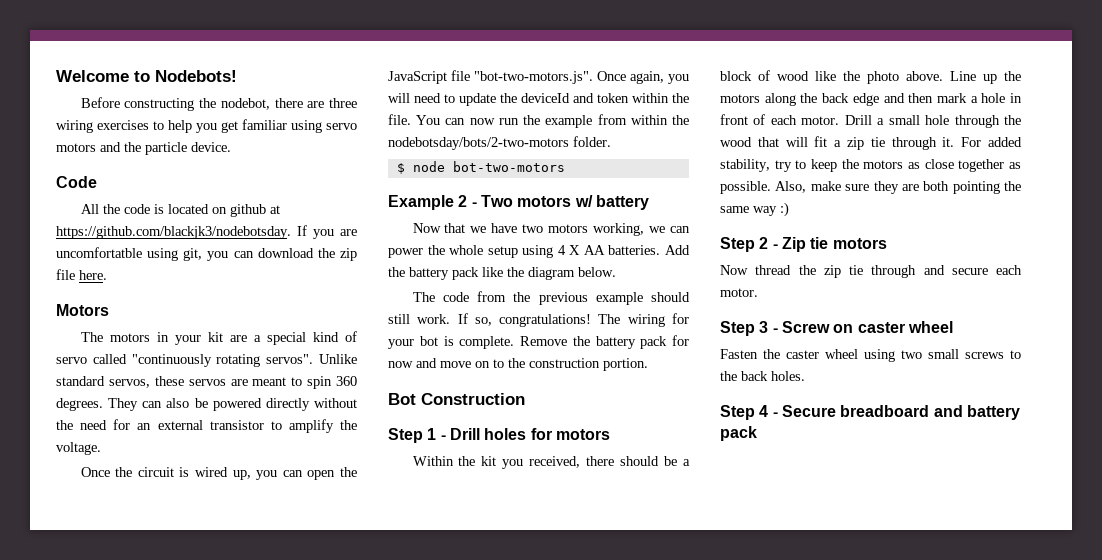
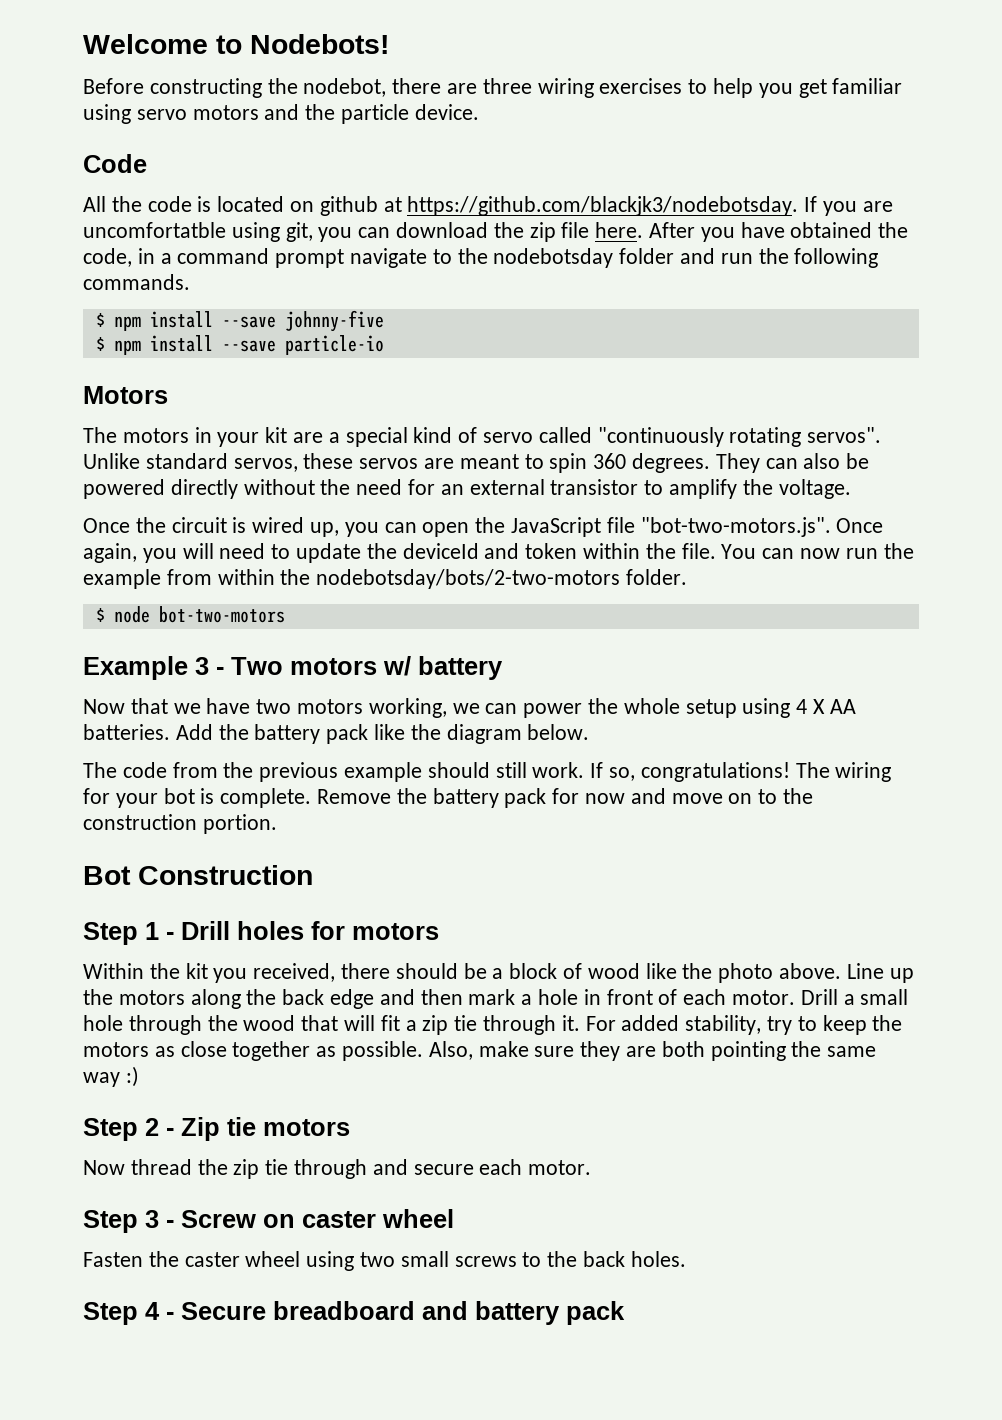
+ After you have obtained the code, in a command prompt navigate to the nodebotsday folder and run the following commands.
+ $ npm install --save johnny-five
+ $ npm install --save particle-io
- Example 2 - Two motors w/ battery
+ Example 3 - Two motors w/ battery

